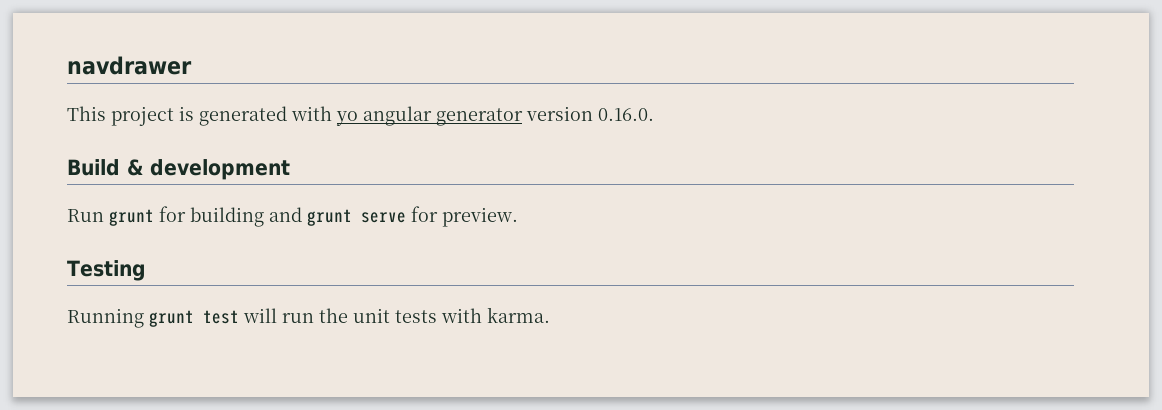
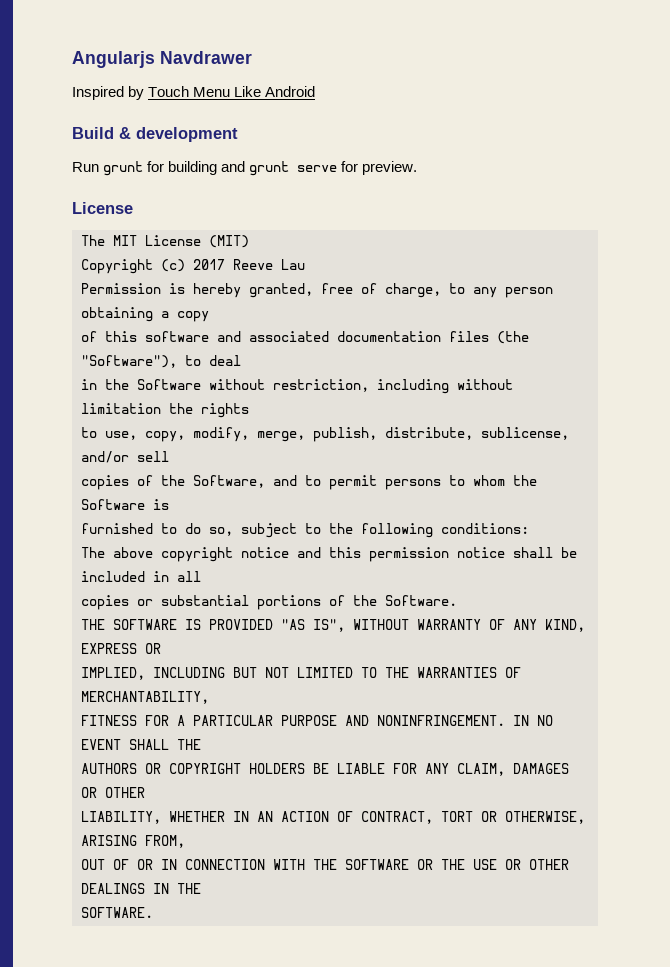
- navdrawer
- This project is generated with yo angular generator version 0.16.0.
+ Angularjs Navdrawer
+ Inspired by Touch Menu Like Android
  Run grunt for building and grunt serve for preview.
- Testing
- Running grunt test will run the unit tests with karma.
+ License
+ The MIT License (MIT)
+ Copyright (c) 2017 Reeve Lau
+ Permission is hereby granted, free of charge, to any person obtaining a copy
+ of this software and associated documentation files (the "Software"), to deal
+ in the Software without restriction, including without limitation the rights
+ to use, copy, modify, merge, publish, distribute, sublicense, and/or sell
+ copies of the Software, and to permit persons to whom the Software is
+ furnished to do so, subject to the following conditions:
+ The above copyright notice and this permission notice shall be included in all
+ copies or substantial portions of the Software.
+ THE SOFTWARE IS PROVIDED "AS IS", WITHOUT WARRANTY OF ANY KIND, EXPRESS OR
+ IMPLIED, INCLUDING BUT NOT LIMITED TO THE WARRANTIES OF MERCHANTABILITY,
+ FITNESS FOR A PARTICULAR PURPOSE AND NONINFRINGEMENT. IN NO EVENT SHALL THE
+ AUTHORS OR COPYRIGHT HOLDERS BE LIABLE FOR ANY CLAIM, DAMAGES OR OTHER
+ LIABILITY, WHETHER IN AN ACTION OF CONTRACT, TORT OR OTHERWISE, ARISING FROM,
+ OUT OF OR IN CONNECTION WITH THE SOFTWARE OR THE USE OR OTHER DEALINGS IN THE
+ SOFTWARE.

